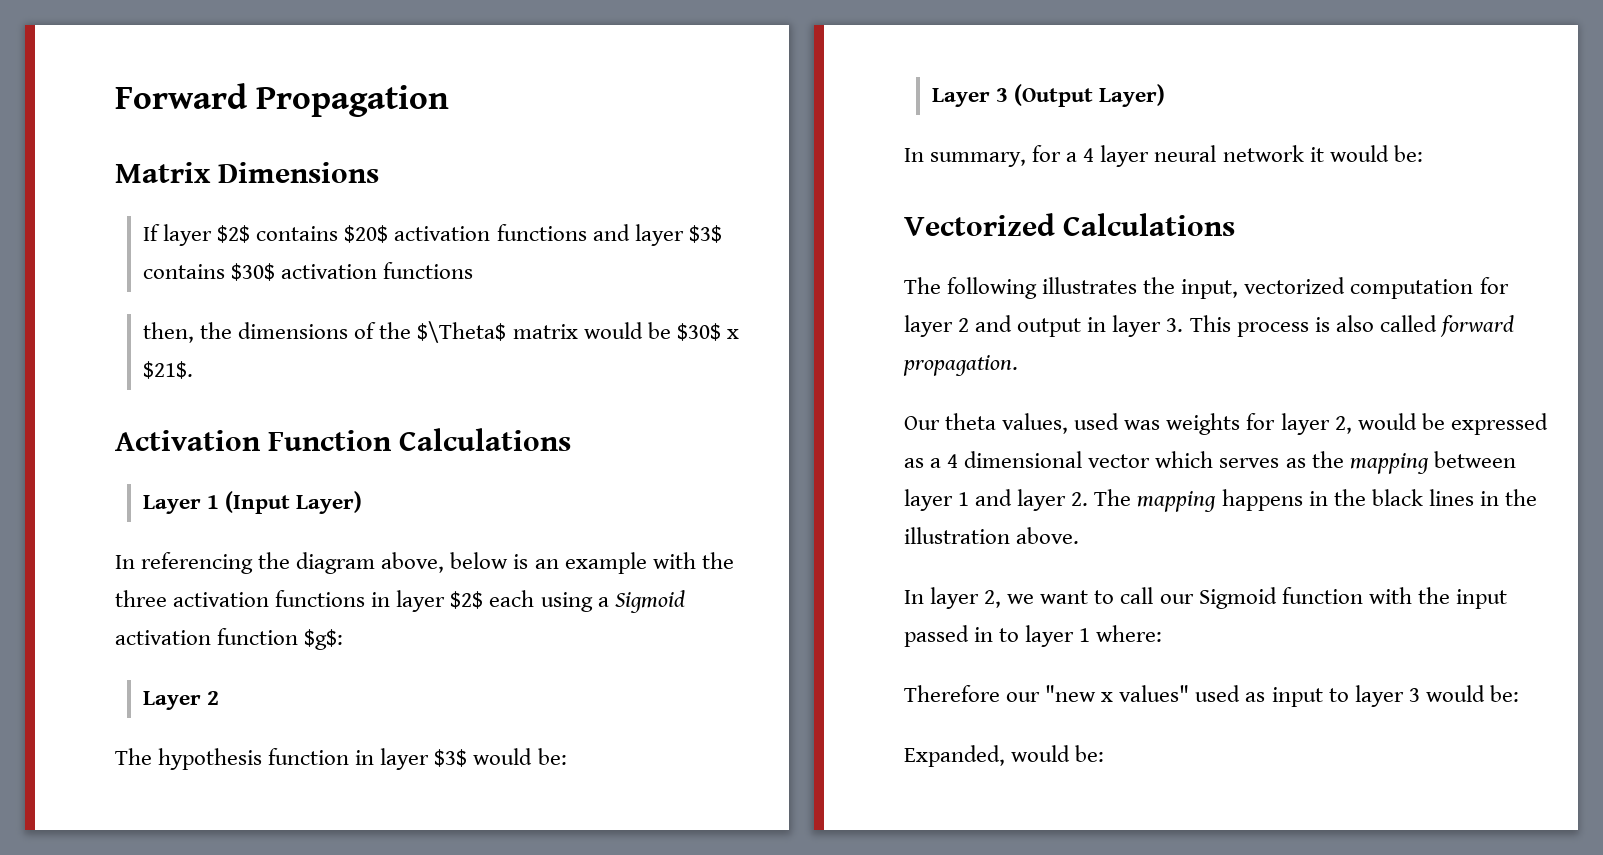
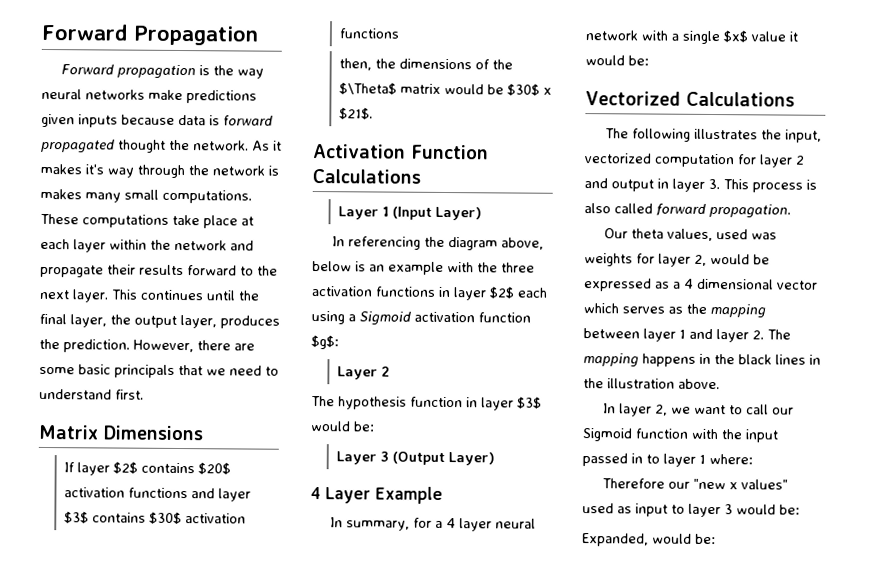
+ Forward propagation is the way neural networks make predictions given inputs because data is forward propagated thought the network. As it makes it's way through the network is makes many small computations. These computations take place at each layer within the network and propagate their results forward to the next layer. This continues until the final layer, the output layer, produces the prediction. However, there are some basic principals that we need to understand first.
+ 4 Layer Example
- In summary, for a 4 layer neural network it would be:
+ In summary, for a 4 layer neural network with a single $x$ value it would be:

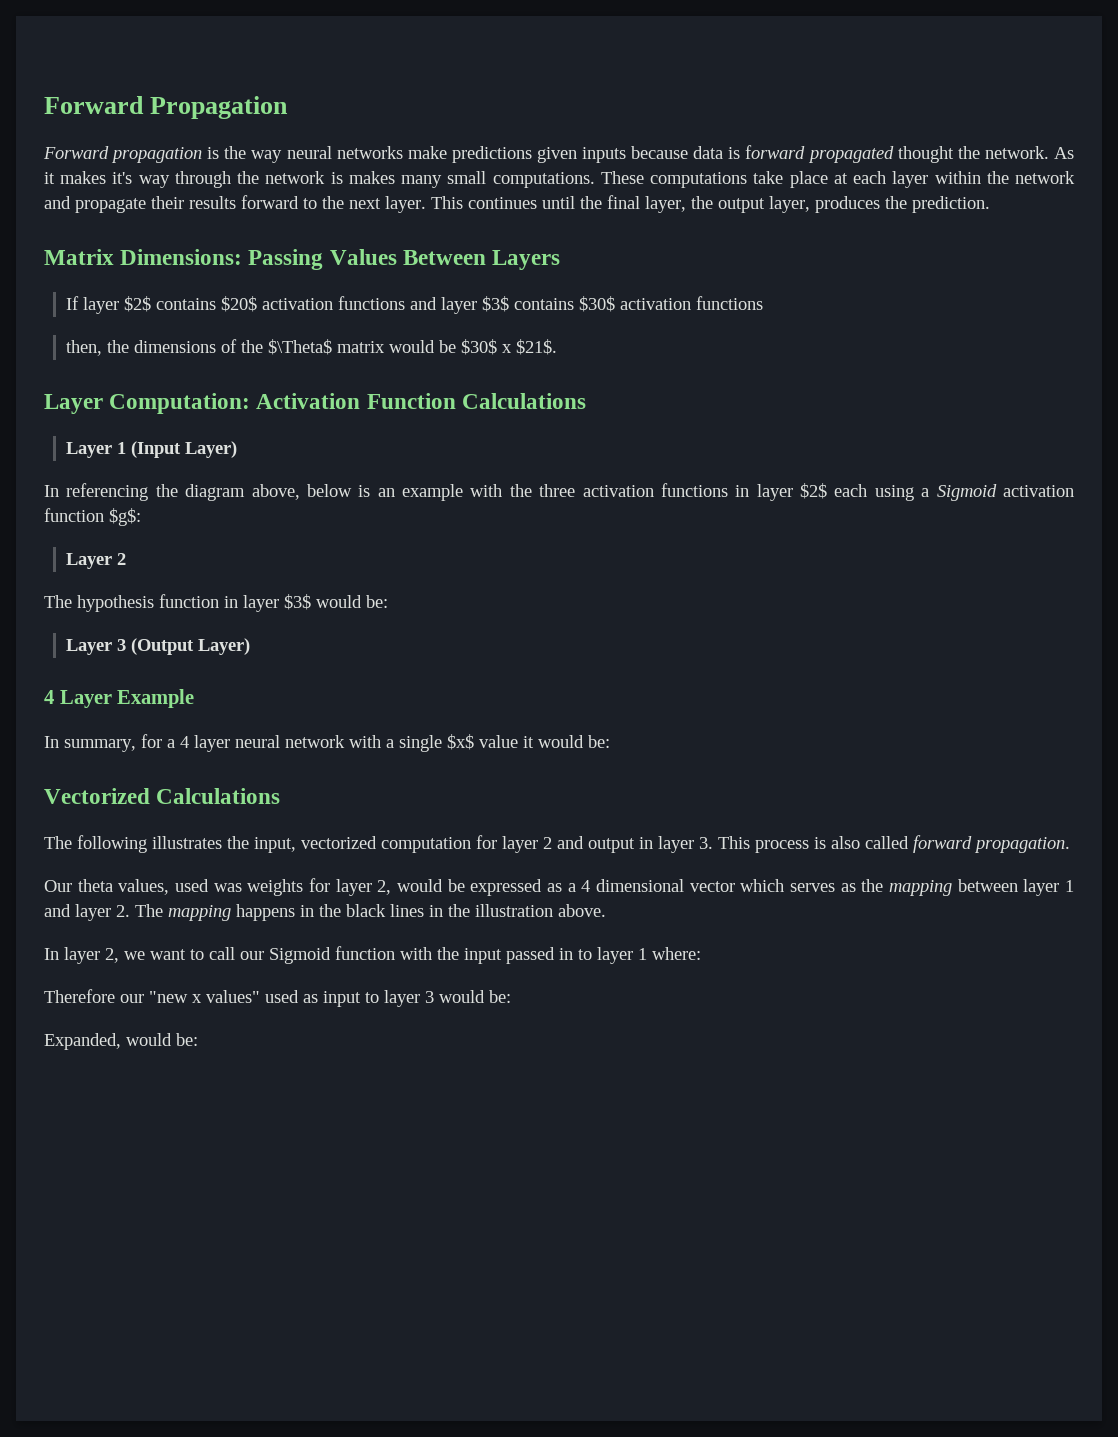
- This continues until the final layer, the output layer, produces the prediction. However, there are some basic principals that we need to understand first.
- Matrix Dimensions
+ This continues until the final layer, the output layer, produces the prediction.
+ Matrix Dimensions: Passing Values Between Layers
- Activation Function Calculations
+ Layer Computation: Activation Function Calculations

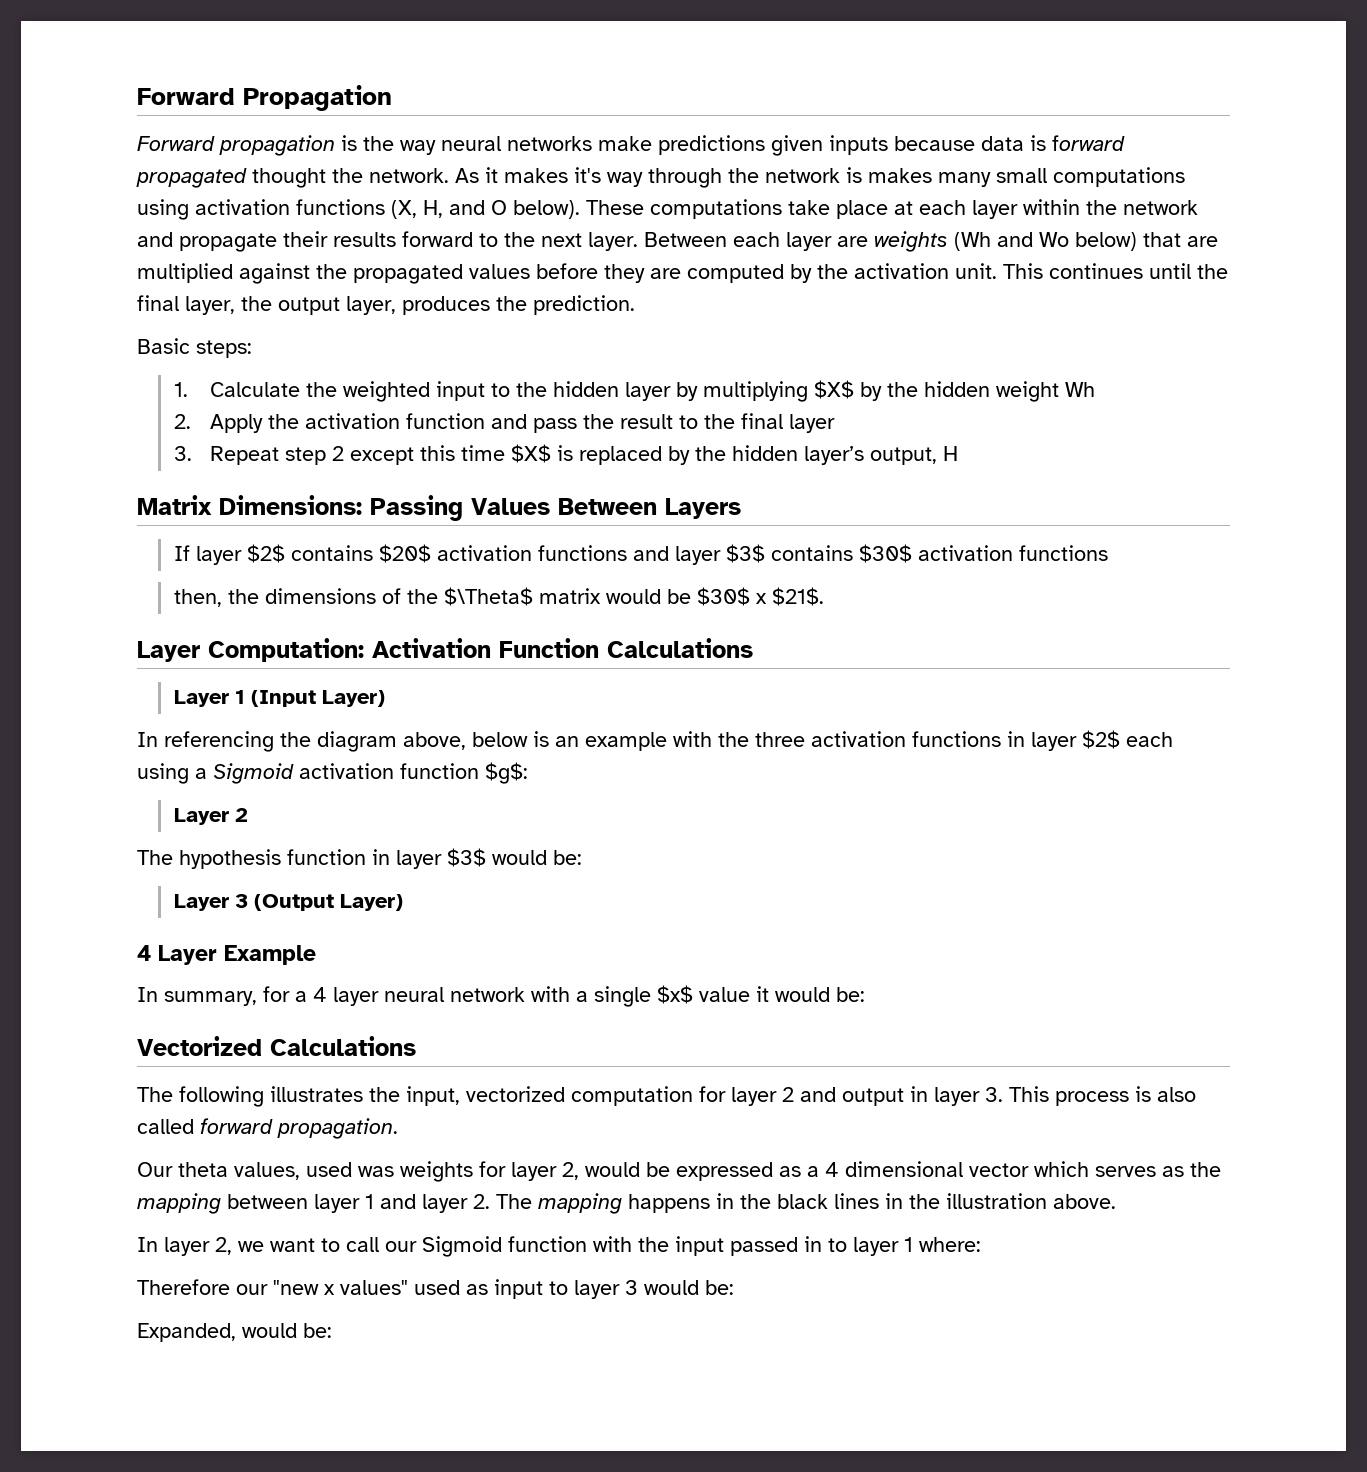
- As it makes it's way through the network is makes many small computations.
+ As it makes it's way through the network is makes many small computations using activation functions (X, H, and O below).
+ Between each layer are weights (Wh and Wo below) that are multiplied against the propagated values before they are computed by the activation unit.
+ Basic steps:
+ 1. Calculate the weighted input to the hidden layer by multiplying $X$ by the hidden weight Wh
+ 2. Apply the activation function and pass the result to the final layer
+ 3. Repeat step 2 except this time $X$ is replaced by the hidden layer’s output, H

